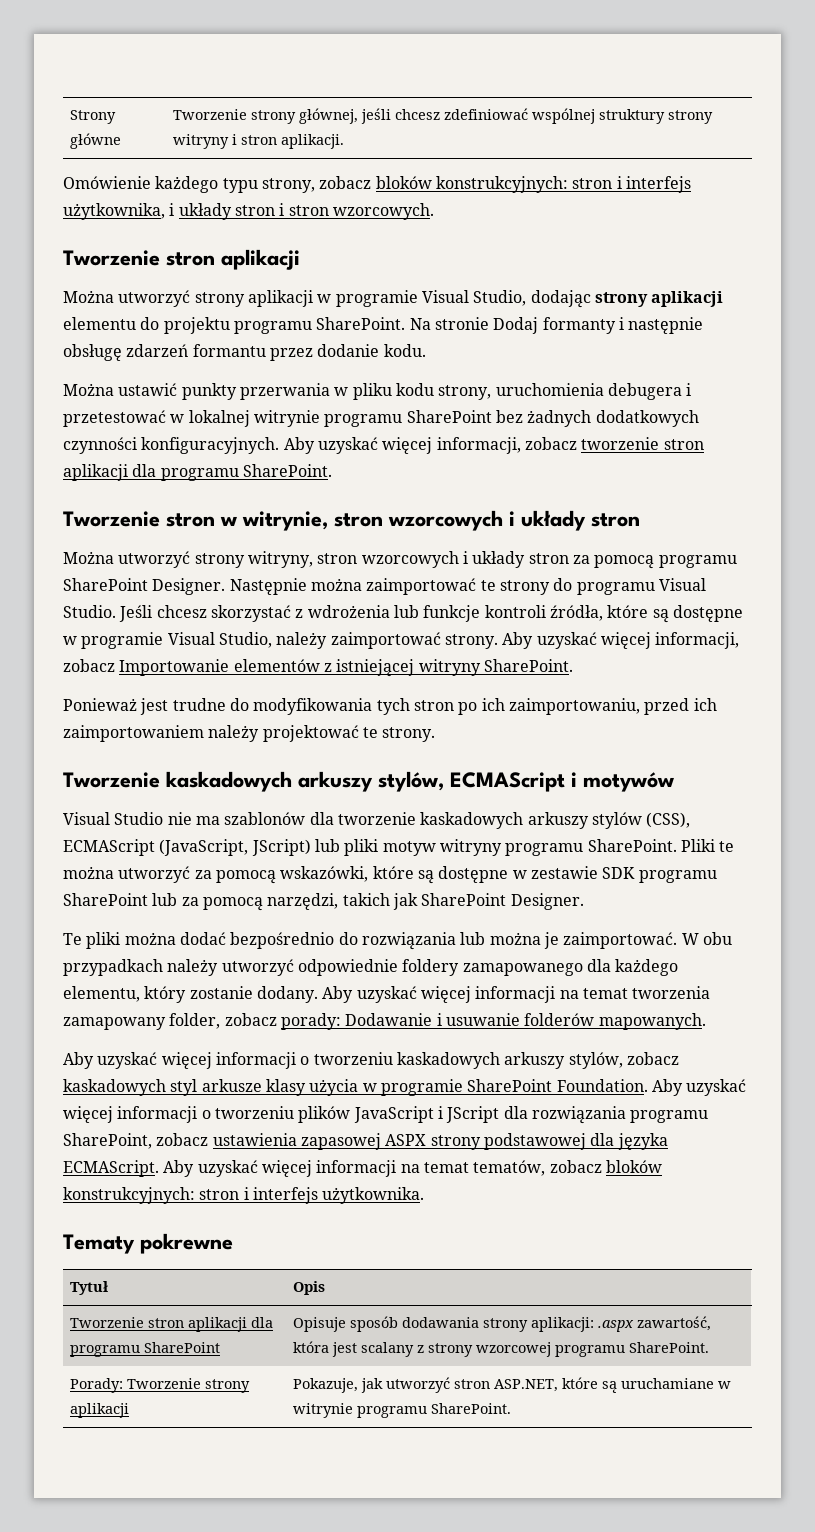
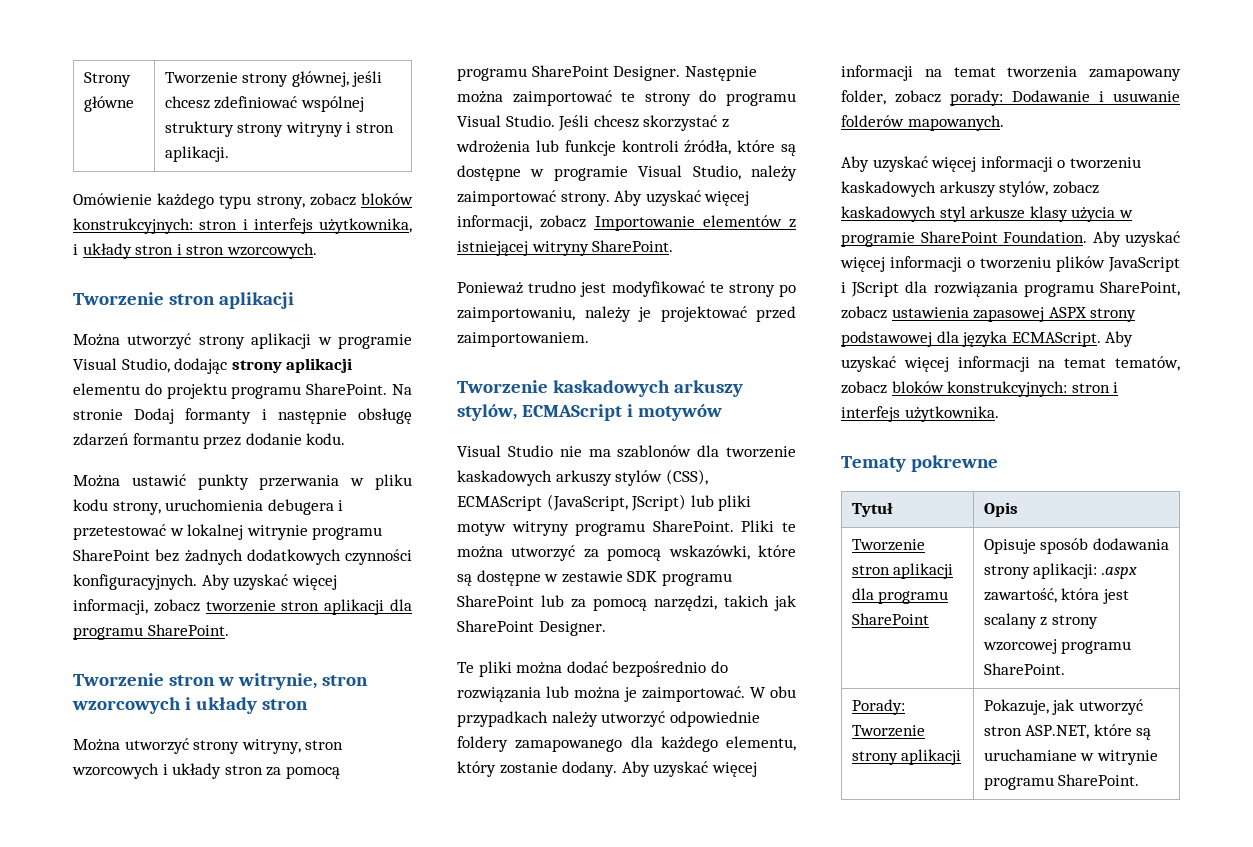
- Ponieważ jest trudne do modyfikowania tych stron po ich zaimportowaniu, przed ich zaimportowaniem należy projektować te strony.
+ Ponieważ trudno jest modyfikować te strony po zaimportowaniu, należy je projektować przed zaimportowaniem.

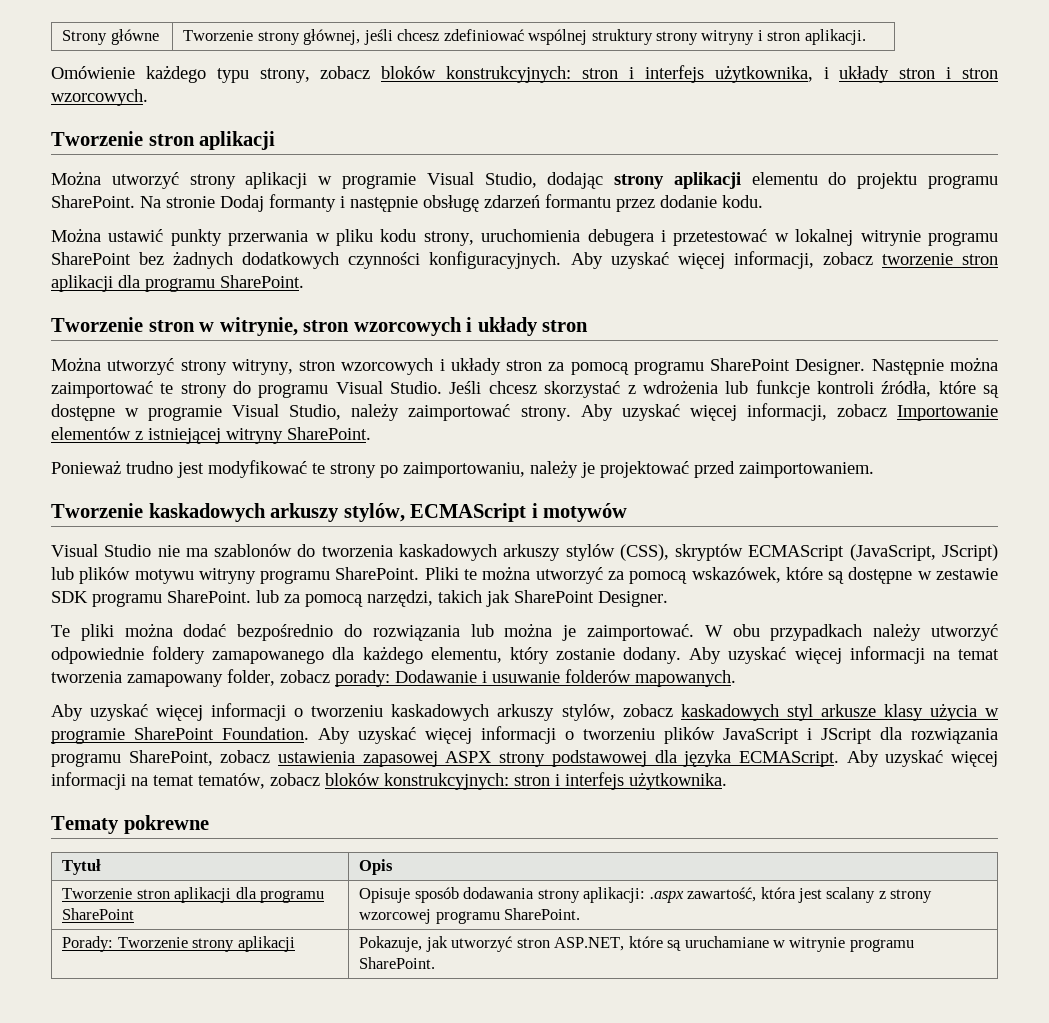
- Visual Studio nie ma szablonów dla tworzenie kaskadowych arkuszy stylów (CSS), ECMAScript (JavaScript, JScript) lub pliki motyw witryny programu SharePoint.
+ Visual Studio nie ma szablonów do tworzenia kaskadowych arkuszy stylów (CSS), skryptów ECMAScript (JavaScript, JScript) lub plików motywu witryny programu SharePoint.
- Pliki te można utworzyć za pomocą wskazówki, które są dostępne w zestawie SDK programu SharePoint lub za pomocą narzędzi, takich jak SharePoint Designer.
+ Pliki te można utworzyć za pomocą wskazówek, które są dostępne w zestawie SDK programu SharePoint. lub za pomocą narzędzi, takich jak SharePoint Designer.

